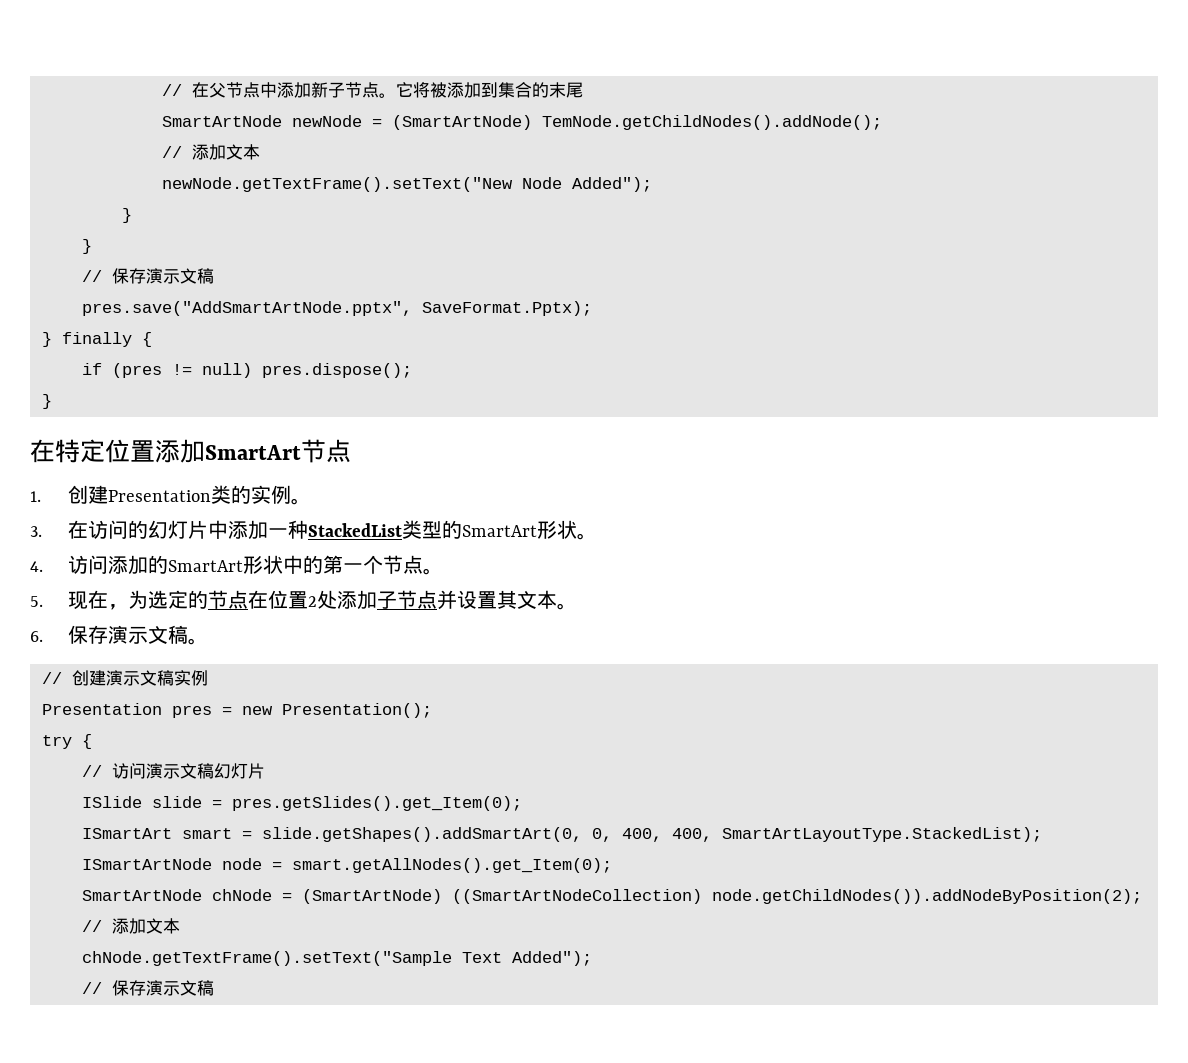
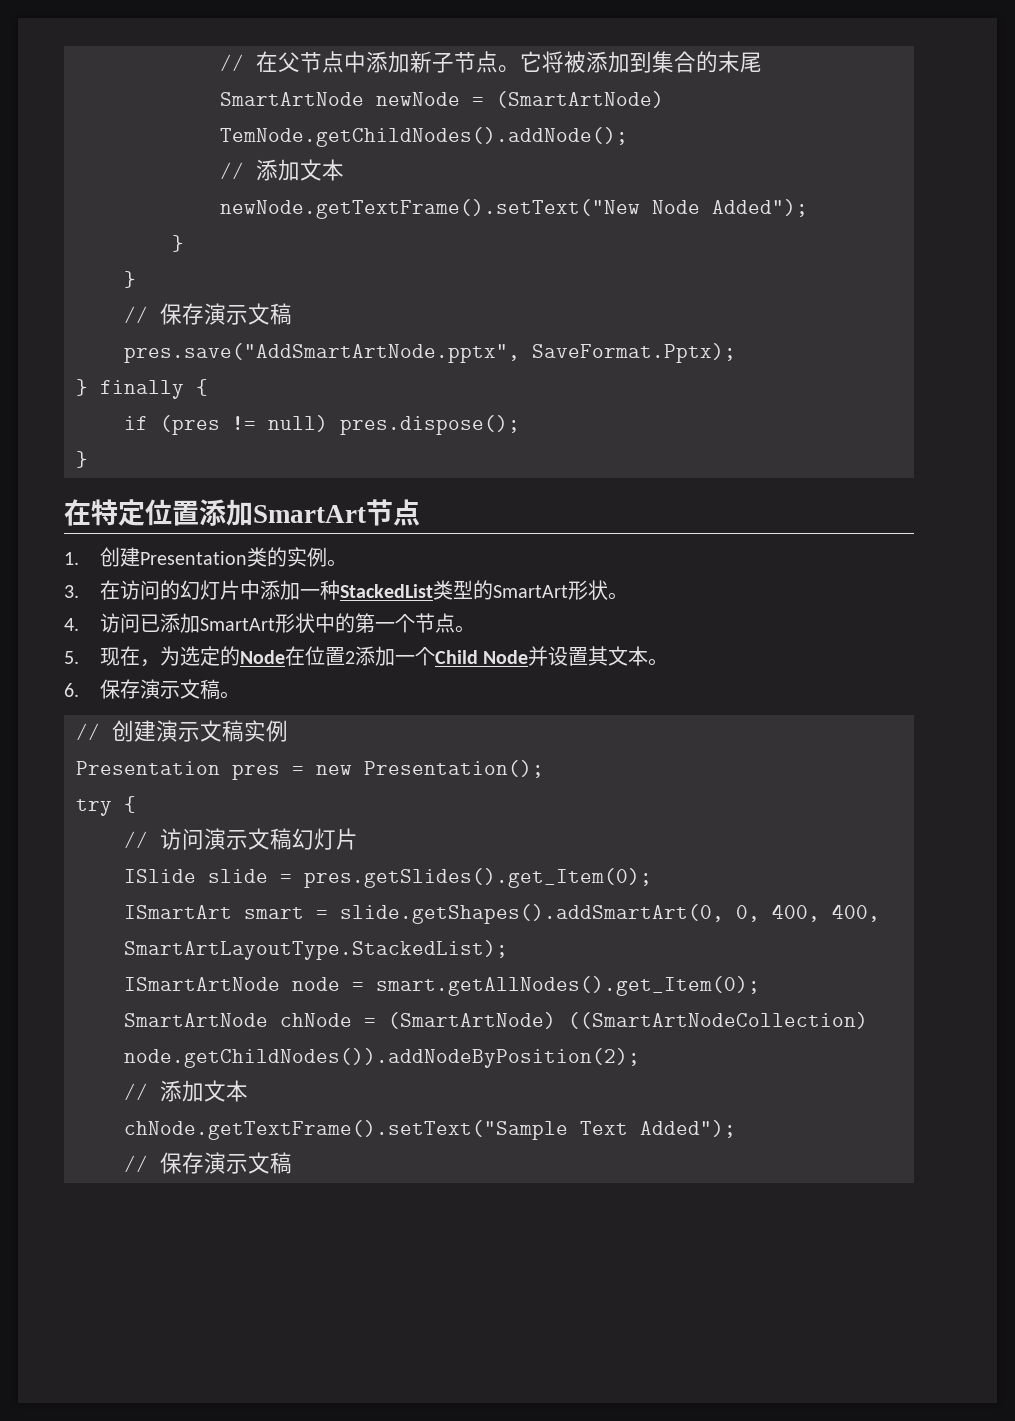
- 4.访问添加的SmartArt形状中的第一个节点。
+ 4.访问已添加SmartArt形状中的第一个节点。
- 5.现在，为选定的节点在位置2处添加子节点并设置其文本。
+ 5.现在，为选定的Node在位置2添加一个Child Node并设置其文本。

